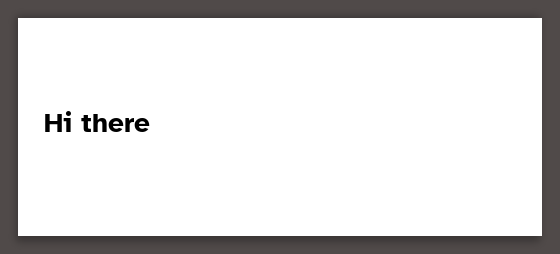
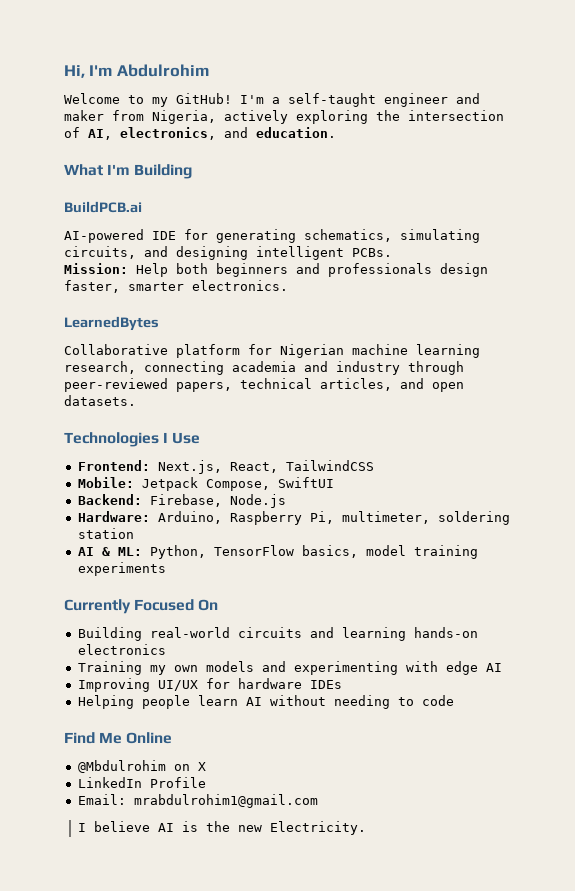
- Hi there
+ Hi, I'm Abdulrohim
+ Welcome to my GitHub! I'm a self-taught engineer and maker from Nigeria, actively exploring the intersection of AI, electronics, and education.
+ What I'm Building
+ BuildPCB.ai
+ AI-powered IDE for generating schematics, simulating circuits, and designing intelligent PCBs.
+ Mission: Help both beginners and professionals design faster, smarter electronics.
+ LearnedBytes
+ Collaborative platform for Nigerian machine learning research, connecting academia and industry through peer-reviewed papers, technical articles, and open datasets.
+ Technologies I Use
+ Frontend: Next.js, React, TailwindCSS
+ Mobile: Jetpack Compose, SwiftUI
+ Backend: Firebase, Node.js
+ Hardware: Arduino, Raspberry Pi, multimeter, soldering station
+ AI & ML: Python, TensorFlow basics, model training experiments
+ Currently Focused On
+ Building real-world circuits and learning hands-on electronics
+ Training my own models and experimenting with edge AI
+ Improving UI/UX for hardware IDEs
+ Helping people learn AI without needing to code
+ Find Me Online
+ @Mbdulrohim on X
+ LinkedIn Profile
+ Email: mrabdulrohim1@gmail.com
+ I believe AI is the new Electricity.

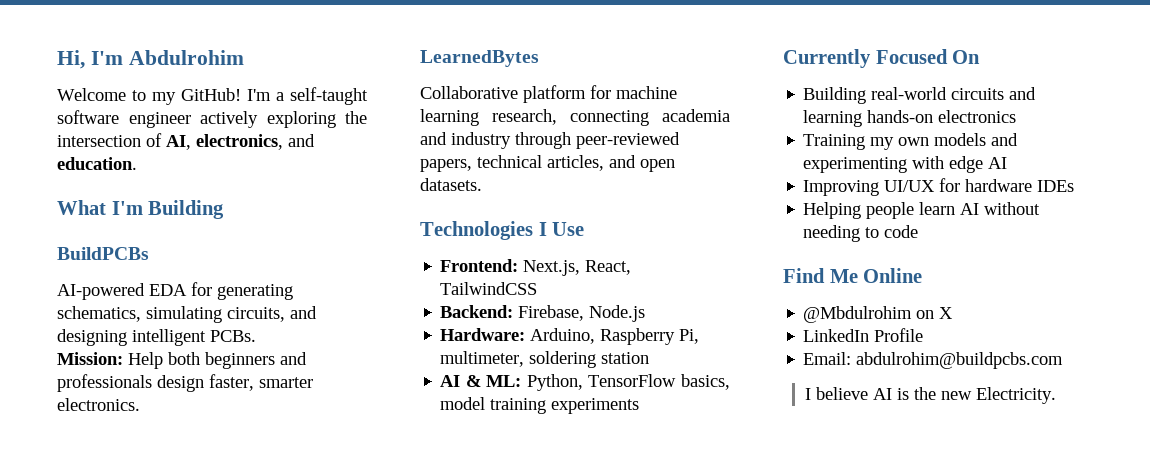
- I'm a self-taught engineer and maker from Nigeria, actively exploring the intersection of AI, electronics, and education.
+ I'm a self-taught software engineer actively exploring the intersection of AI, electronics, and education.
- BuildPCB.ai
+ BuildPCBs
- AI-powered IDE for generating schematics, simulating circuits, and designing intelligent PCBs.
+ AI-powered EDA for generating schematics, simulating circuits, and designing intelligent PCBs.
- Collaborative platform for Nigerian machine learning research, connecting academia and industry through peer-reviewed papers, technical articles, and open datasets.
+ Collaborative platform for machine learning research, connecting academia and industry through peer-reviewed papers, technical articles, and open datasets.
- Mobile: Jetpack Compose, SwiftUI
- Email: mrabdulrohim1@gmail.com
+ Email: abdulrohim@buildpcbs.com

